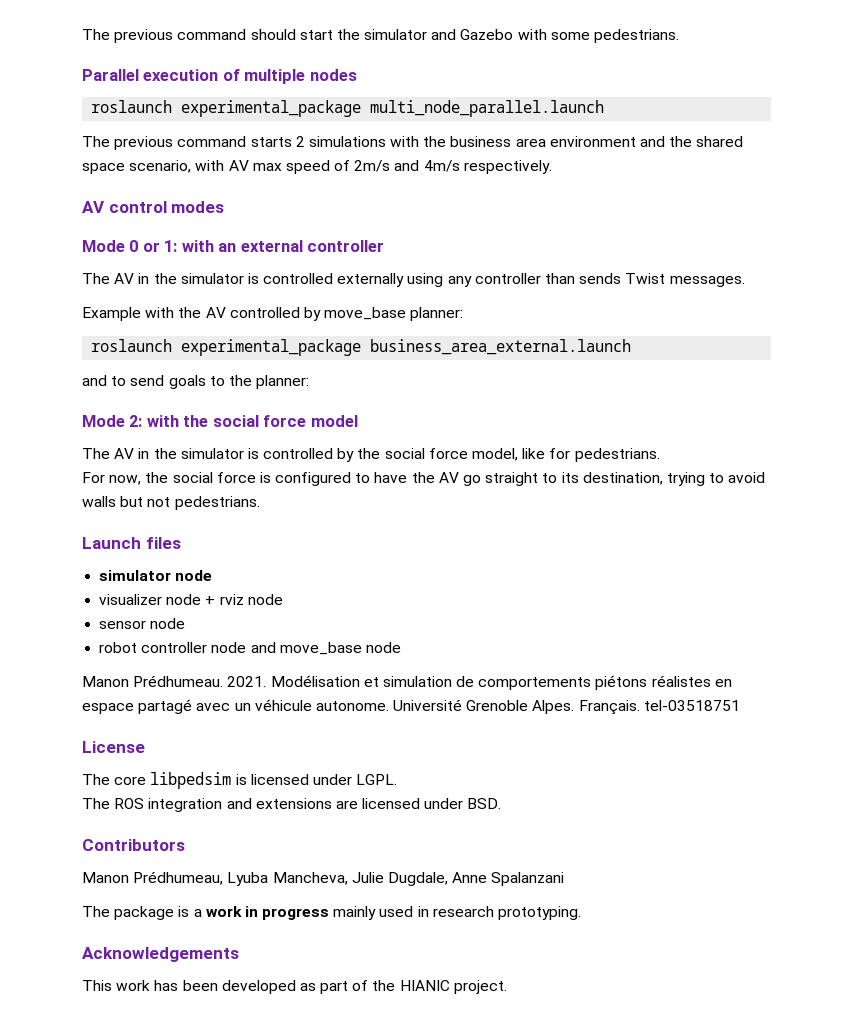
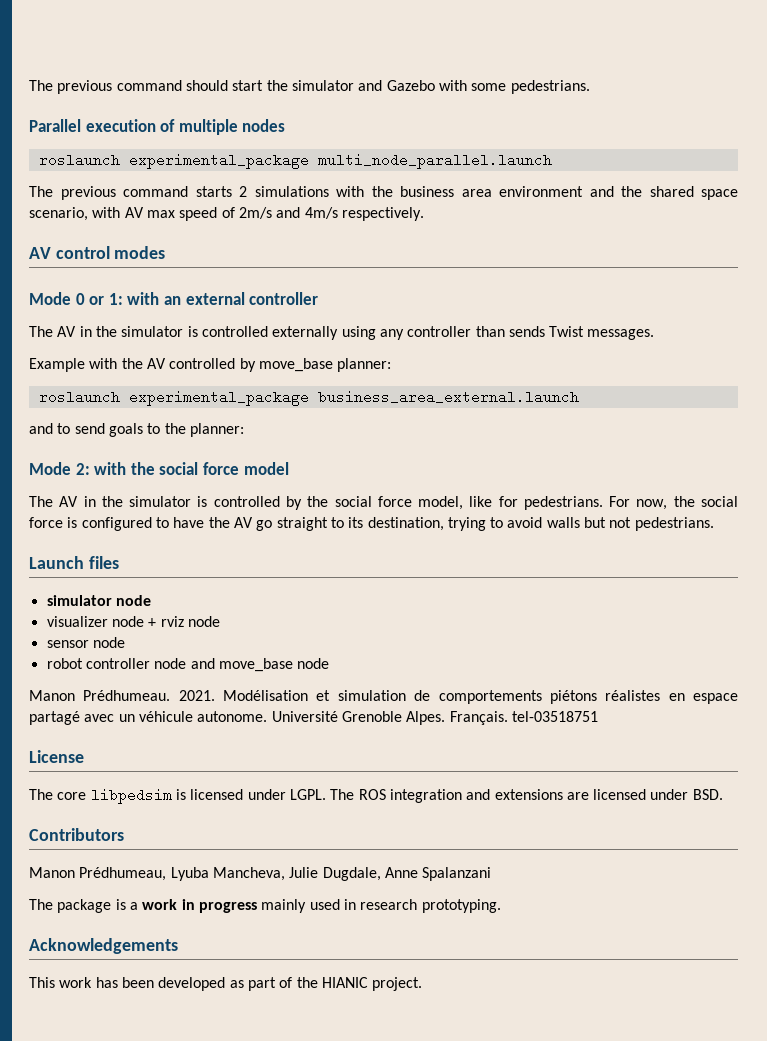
- The AV in the simulator is controlled by the social force model, like for pedestrians.
- For now, the social force is configured to have the AV go straight to its destination, trying to avoid walls but not pedestrians.
+ The AV in the simulator is controlled by the social force model, like for pedestrians. For now, the social force is configured to have the AV go straight to its destination, trying to avoid walls but not pedestrians.
- The core libpedsim is licensed under LGPL.
- The ROS integration and extensions are licensed under BSD.
+ The core libpedsim is licensed under LGPL. The ROS integration and extensions are licensed under BSD.

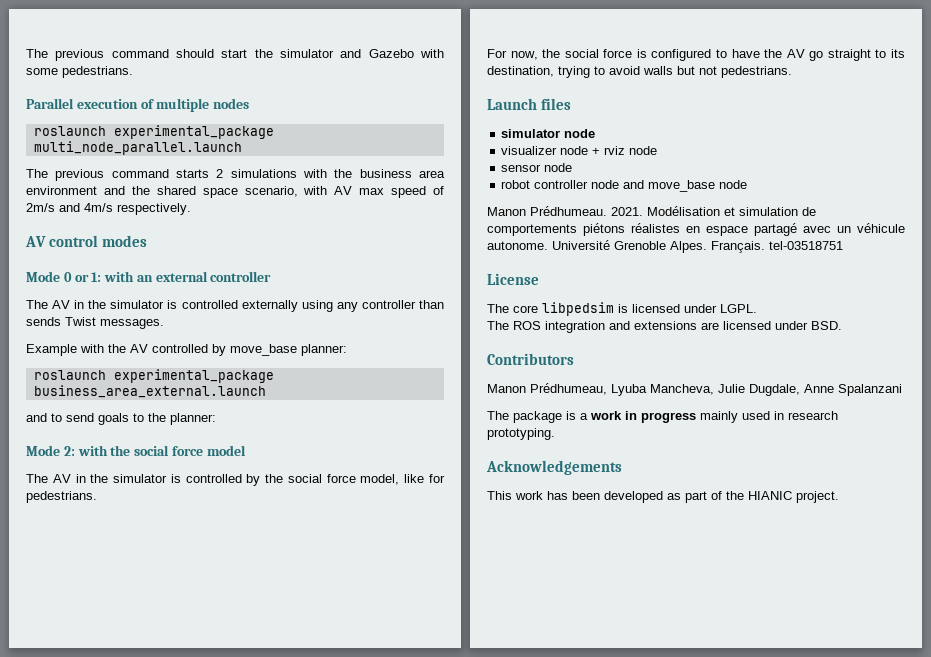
- The AV in the simulator is controlled by the social force model, like for pedestrians. For now, the social force is configured to have the AV go straight to its destination, trying to avoid walls but not pedestrians.
+ The AV in the simulator is controlled by the social force model, like for pedestrians.
+ For now, the social force is configured to have the AV go straight to its destination, trying to avoid walls but not pedestrians.
- The core libpedsim is licensed under LGPL. The ROS integration and extensions are licensed under BSD.
+ The core libpedsim is licensed under LGPL.
+ The ROS integration and extensions are licensed under BSD.

